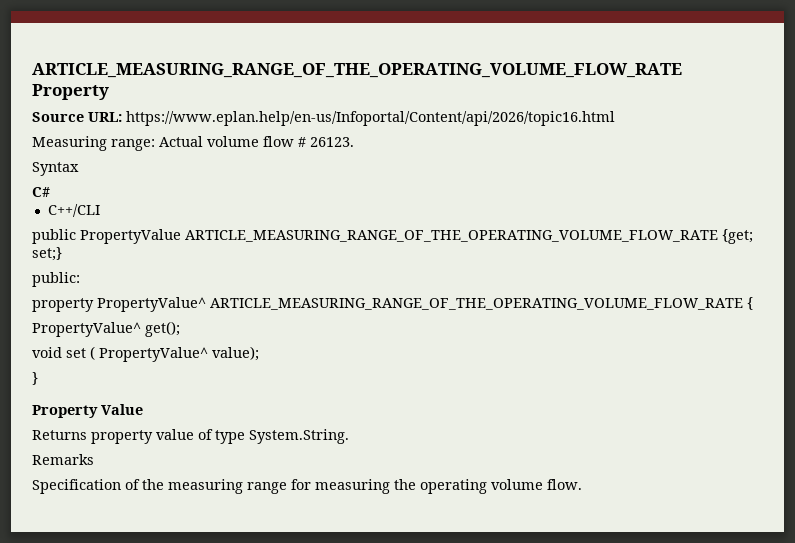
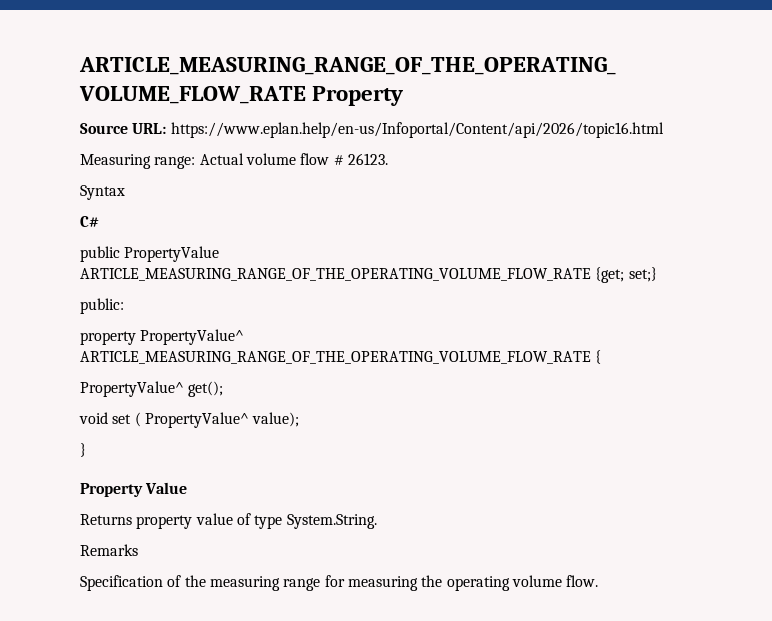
- C++/CLI

